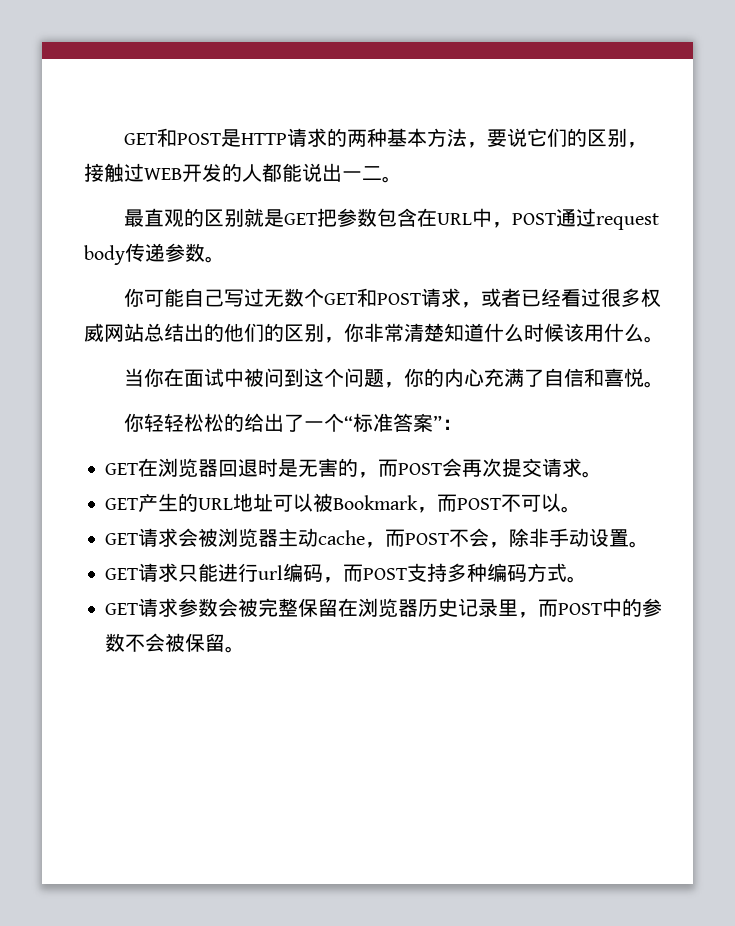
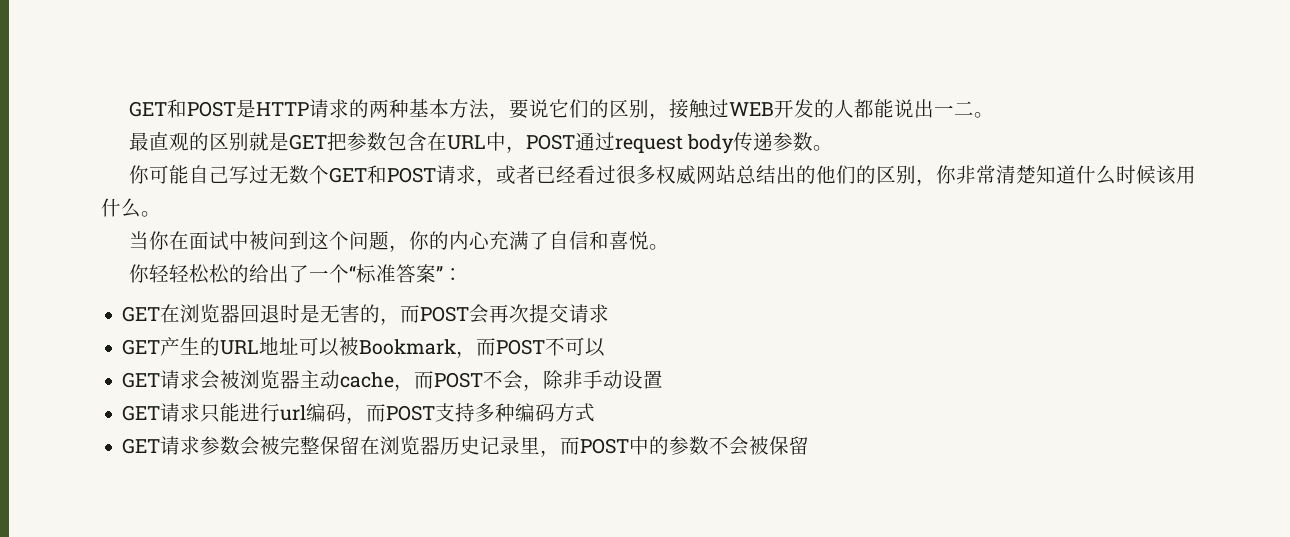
- GET在浏览器回退时是无害的，而POST会再次提交请求。
+ GET在浏览器回退时是无害的，而POST会再次提交请求
- GET产生的URL地址可以被Bookmark，而POST不可以。
+ GET产生的URL地址可以被Bookmark，而POST不可以
- GET请求会被浏览器主动cache，而POST不会，除非手动设置。
+ GET请求会被浏览器主动cache，而POST不会，除非手动设置
- GET请求只能进行url编码，而POST支持多种编码方式。
+ GET请求只能进行url编码，而POST支持多种编码方式
- GET请求参数会被完整保留在浏览器历史记录里，而POST中的参数不会被保留。
+ GET请求参数会被完整保留在浏览器历史记录里，而POST中的参数不会被保留

